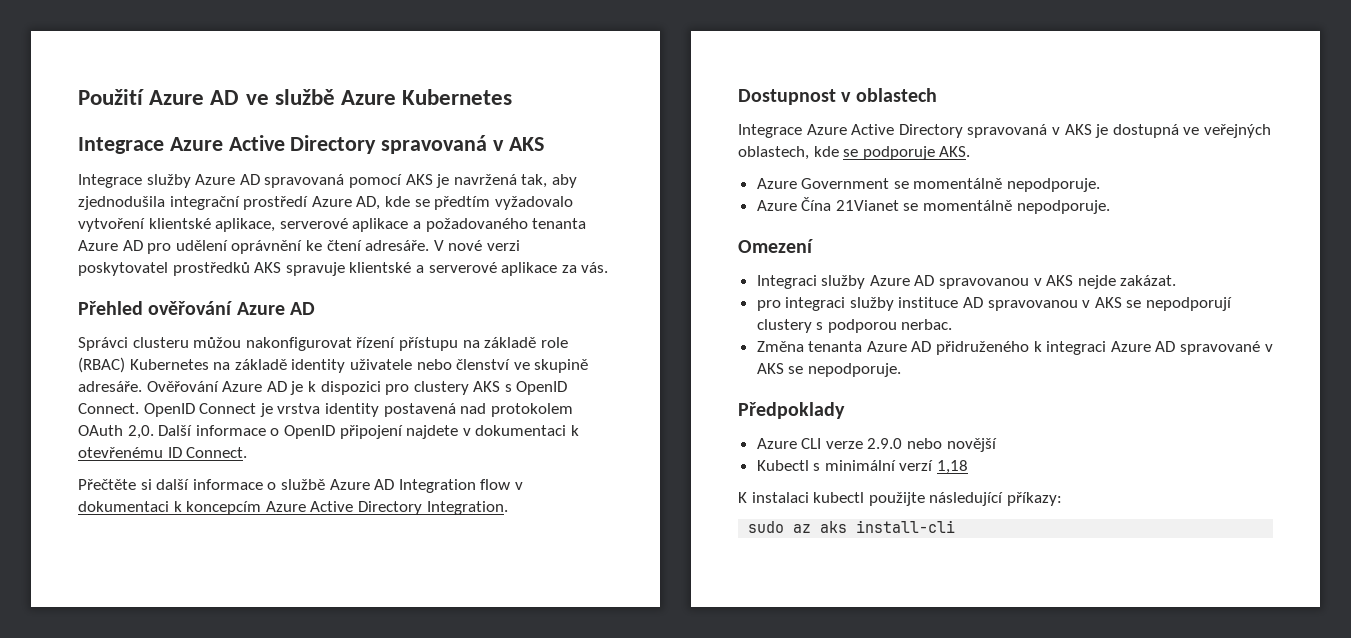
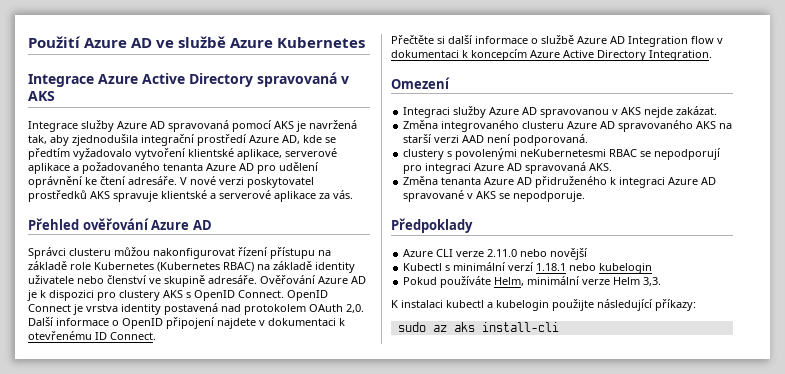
- Správci clusteru můžou nakonfigurovat řízení přístupu na základě role (RBAC) Kubernetes na základě identity uživatele nebo členství ve skupině adresáře.
+ Správci clusteru můžou nakonfigurovat řízení přístupu na základě role Kubernetes (Kubernetes RBAC) na základě identity uživatele nebo členství ve skupině adresáře.
- Dostupnost v oblastech
- Integrace Azure Active Directory spravovaná v AKS je dostupná ve veřejných oblastech, kde se podporuje AKS.
- Azure Government se momentálně nepodporuje.
- Azure Čína 21Vianet se momentálně nepodporuje.
- pro integraci služby instituce AD spravovanou v AKS se nepodporují clustery s podporou nerbac.
+ Změna integrovaného clusteru Azure AD spravovaného AKS na starší verzi AAD není podporovaná.
+ clustery s povolenými neKubernetesmi RBAC se nepodporují pro integraci Azure AD spravovaná AKS.
- Azure CLI verze 2.9.0 nebo novější
+ Azure CLI verze 2.11.0 nebo novější
- Kubectl s minimální verzí 1,18
+ Kubectl s minimální verzí 1.18.1 nebo kubelogin
+ Pokud používáte Helm, minimální verze Helm 3,3.
- K instalaci kubectl použijte následující příkazy:
+ K instalaci kubectl a kubelogin použijte následující příkazy:

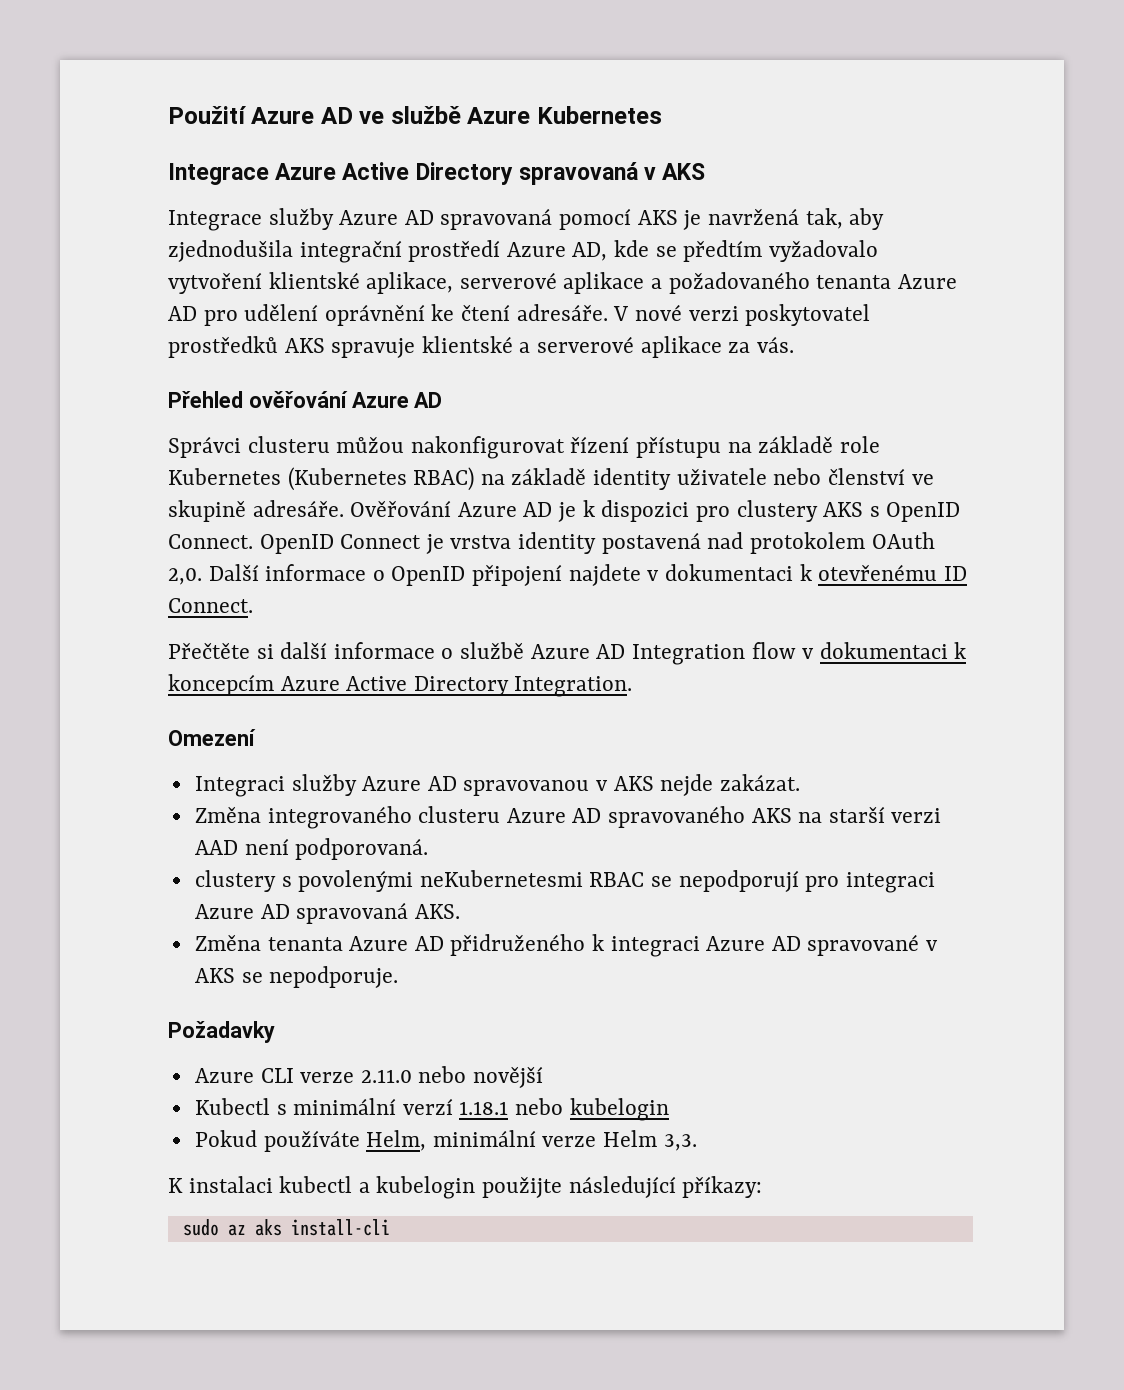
- Předpoklady
+ Požadavky

